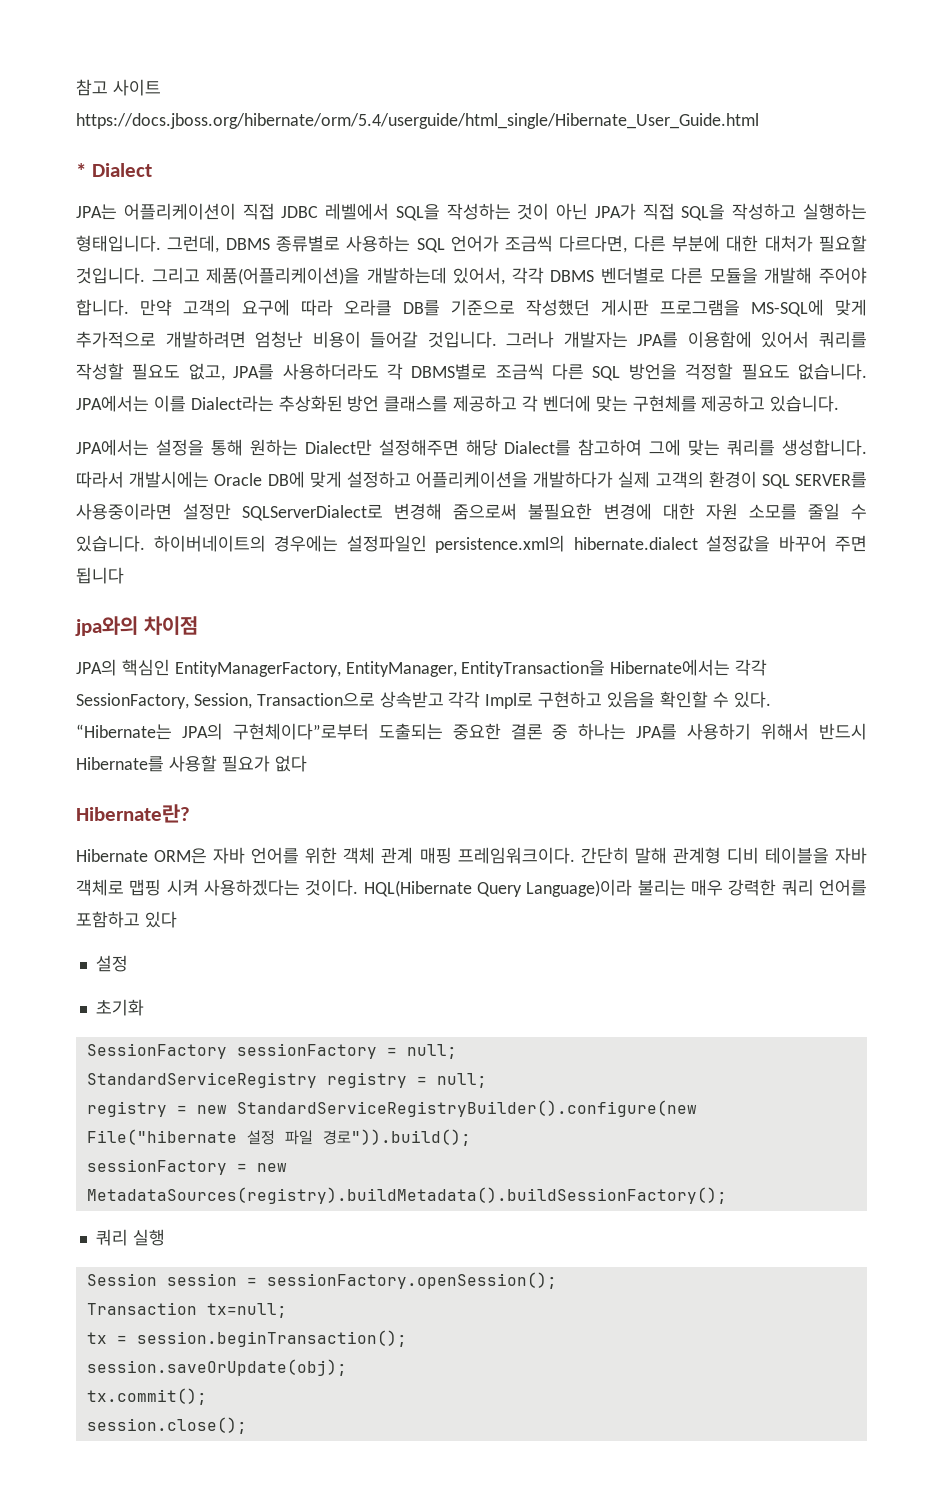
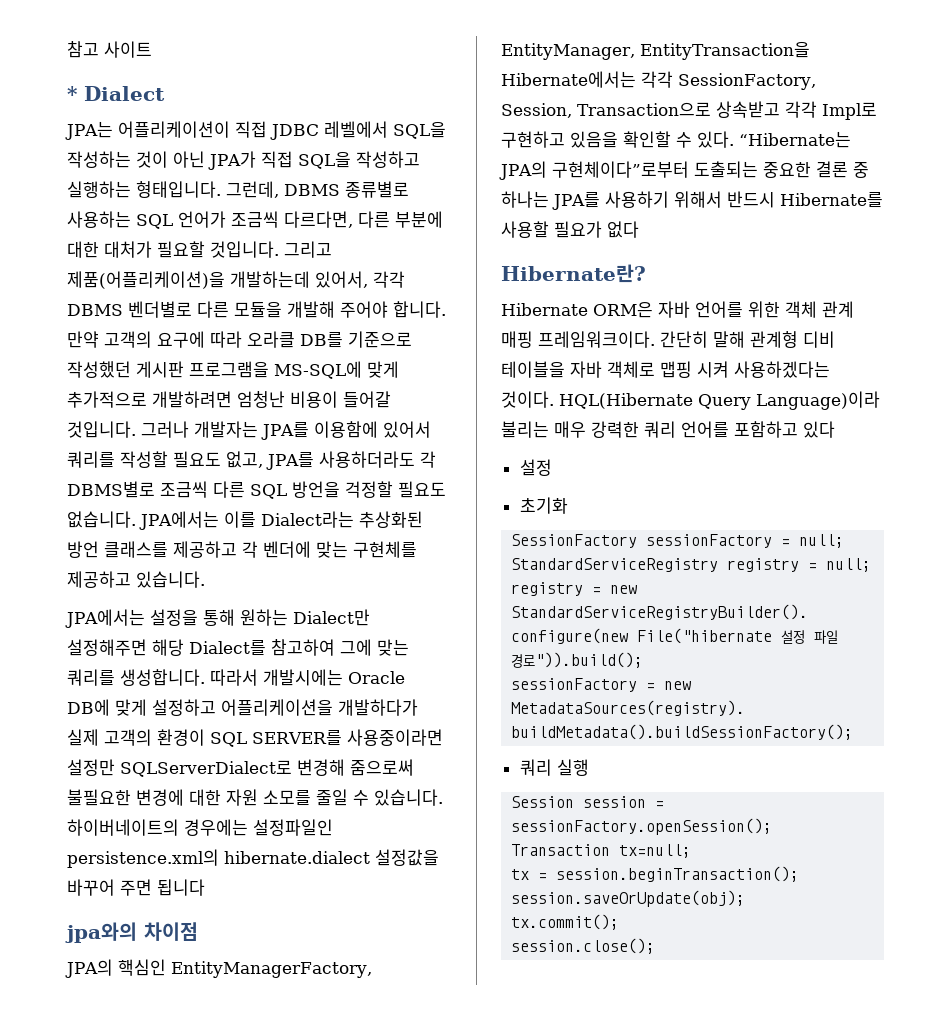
- https://docs.jboss.org/hibernate/orm/5.4/userguide/html_single/Hibernate_User_Guide.html

